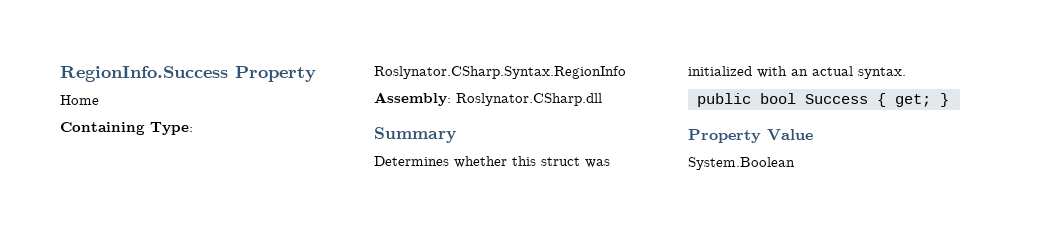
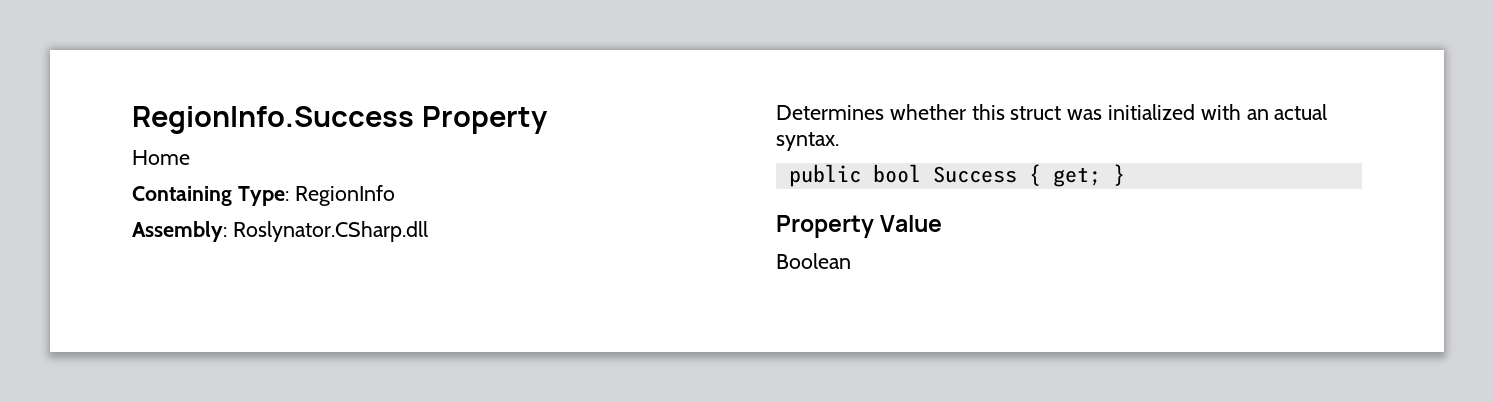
- Containing Type: Roslynator.CSharp.Syntax.RegionInfo
+ Containing Type: RegionInfo
- Summary
- System.Boolean
+ Boolean

